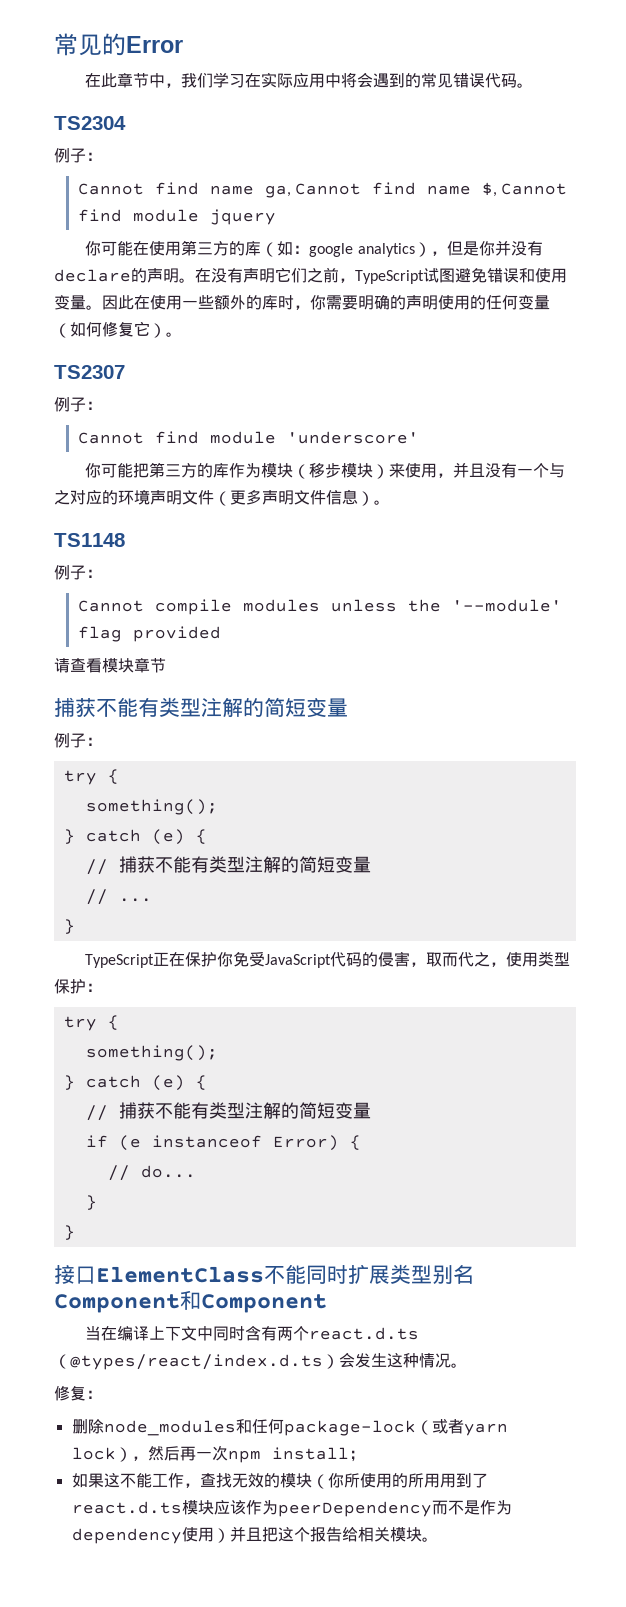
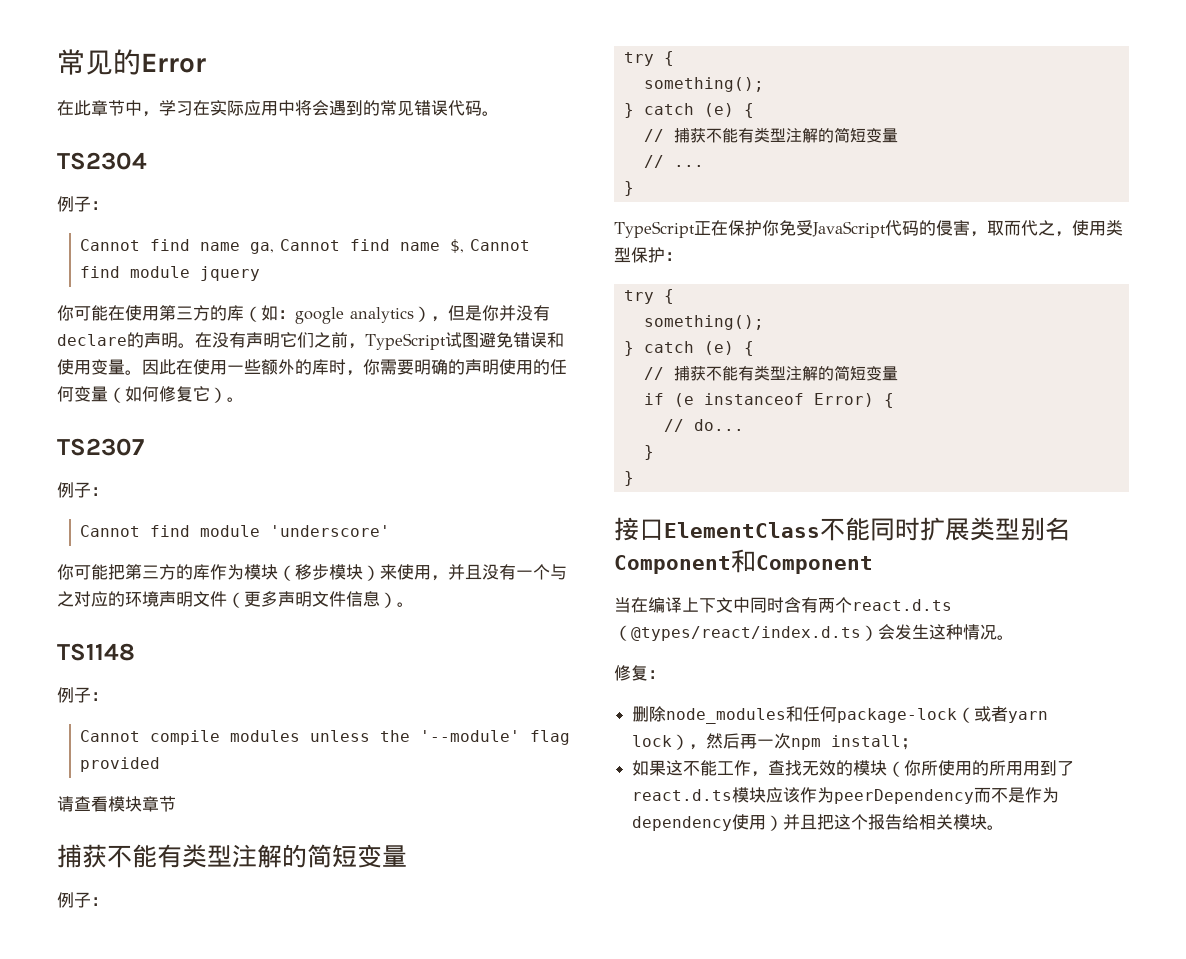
- 在此章节中，我们学习在实际应用中将会遇到的常见错误代码。
+ 在此章节中，学习在实际应用中将会遇到的常见错误代码。

